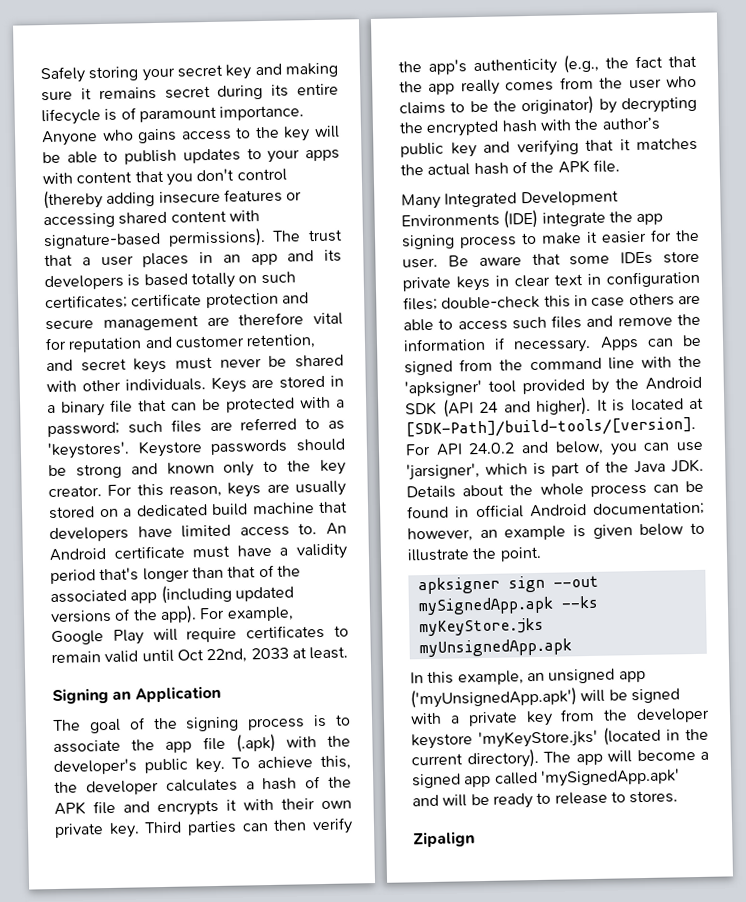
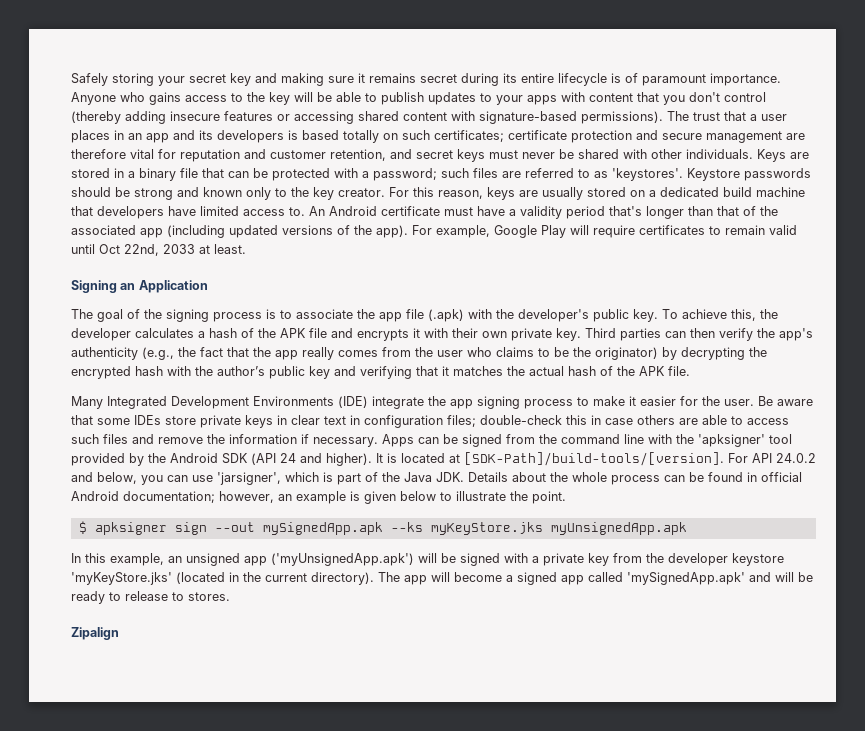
- apksigner sign --out mySignedApp.apk --ks myKeyStore.jks myUnsignedApp.apk
+ $ apksigner sign --out mySignedApp.apk --ks myKeyStore.jks myUnsignedApp.apk

